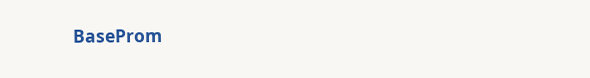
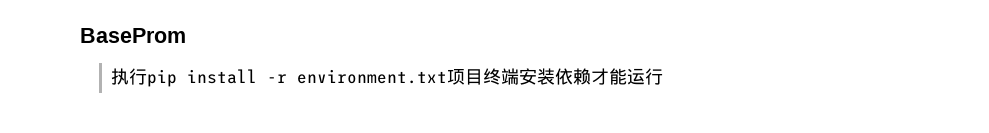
+ 执行pip install -r environment.txt项目终端安装依赖才能运行

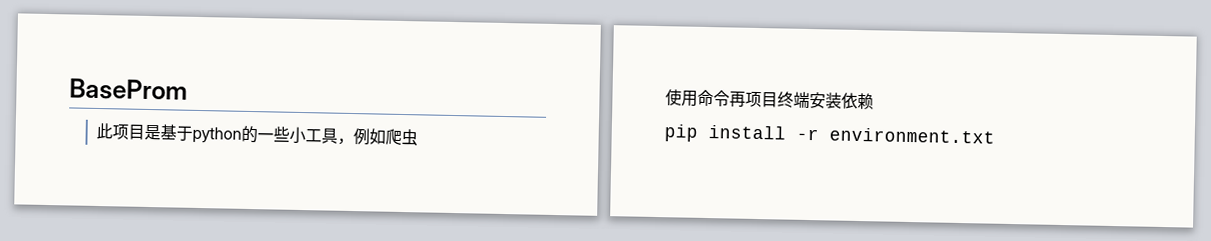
- 执行pip install -r environment.txt项目终端安装依赖才能运行
+ 此项目是基于python的一些小工具，例如爬虫
+ 使用命令再项目终端安装依赖
+ pip install -r environment.txt

